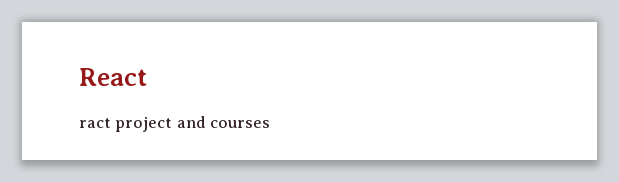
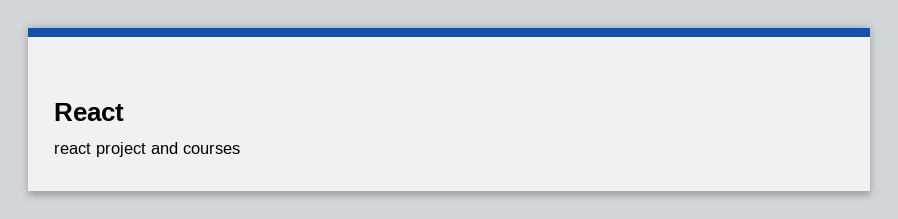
- ract project and courses
+ react project and courses

